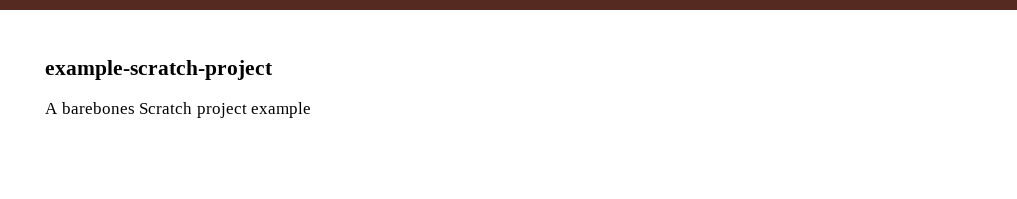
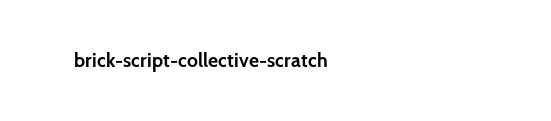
- example-scratch-project
- A barebones Scratch project example
+ brick-script-collective-scratch

